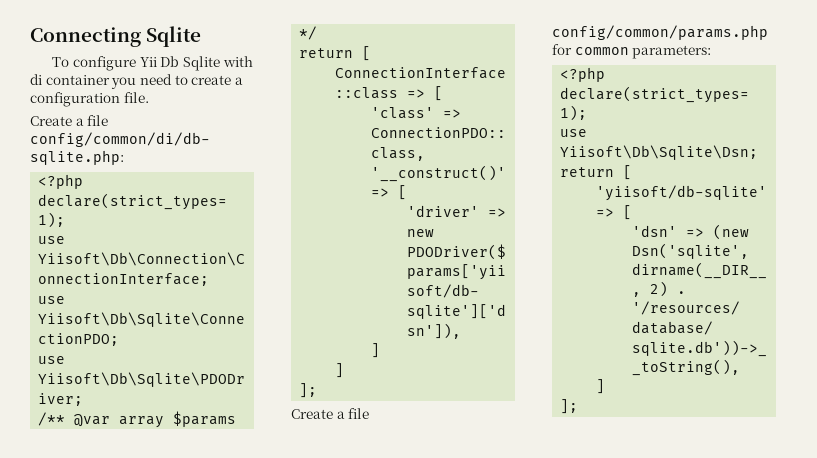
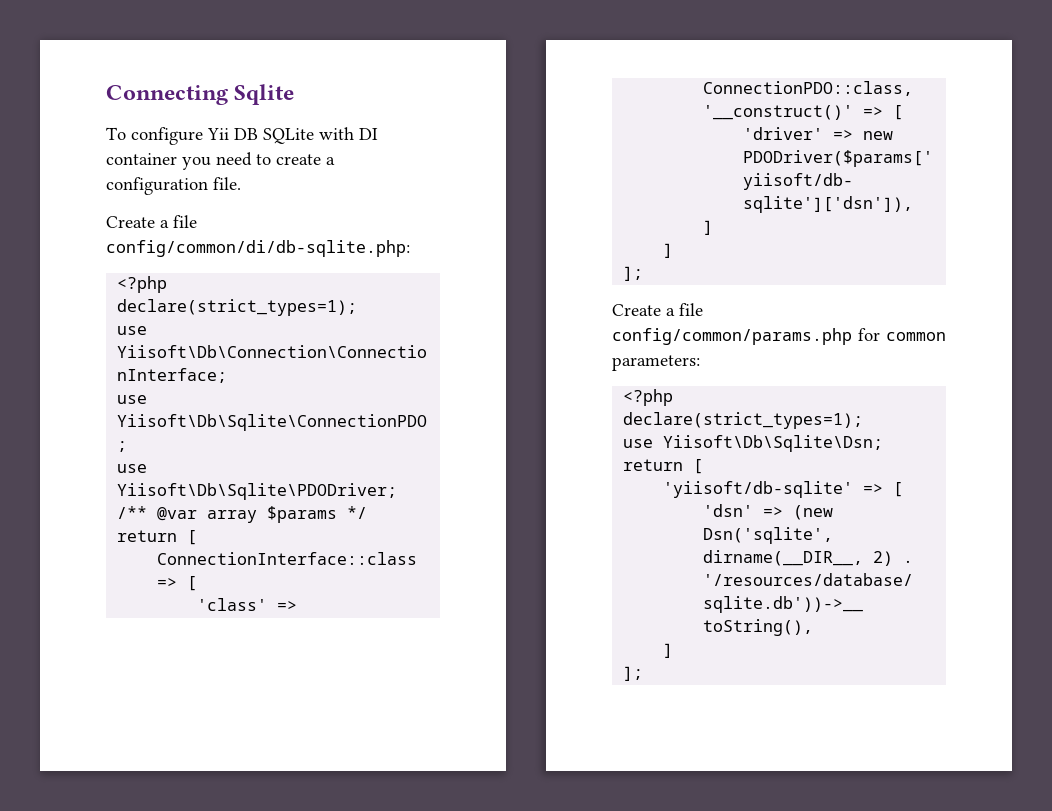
- To configure Yii Db Sqlite with di container you need to create a configuration file.
+ To configure Yii DB SQLite with DI container you need to create a configuration file.

